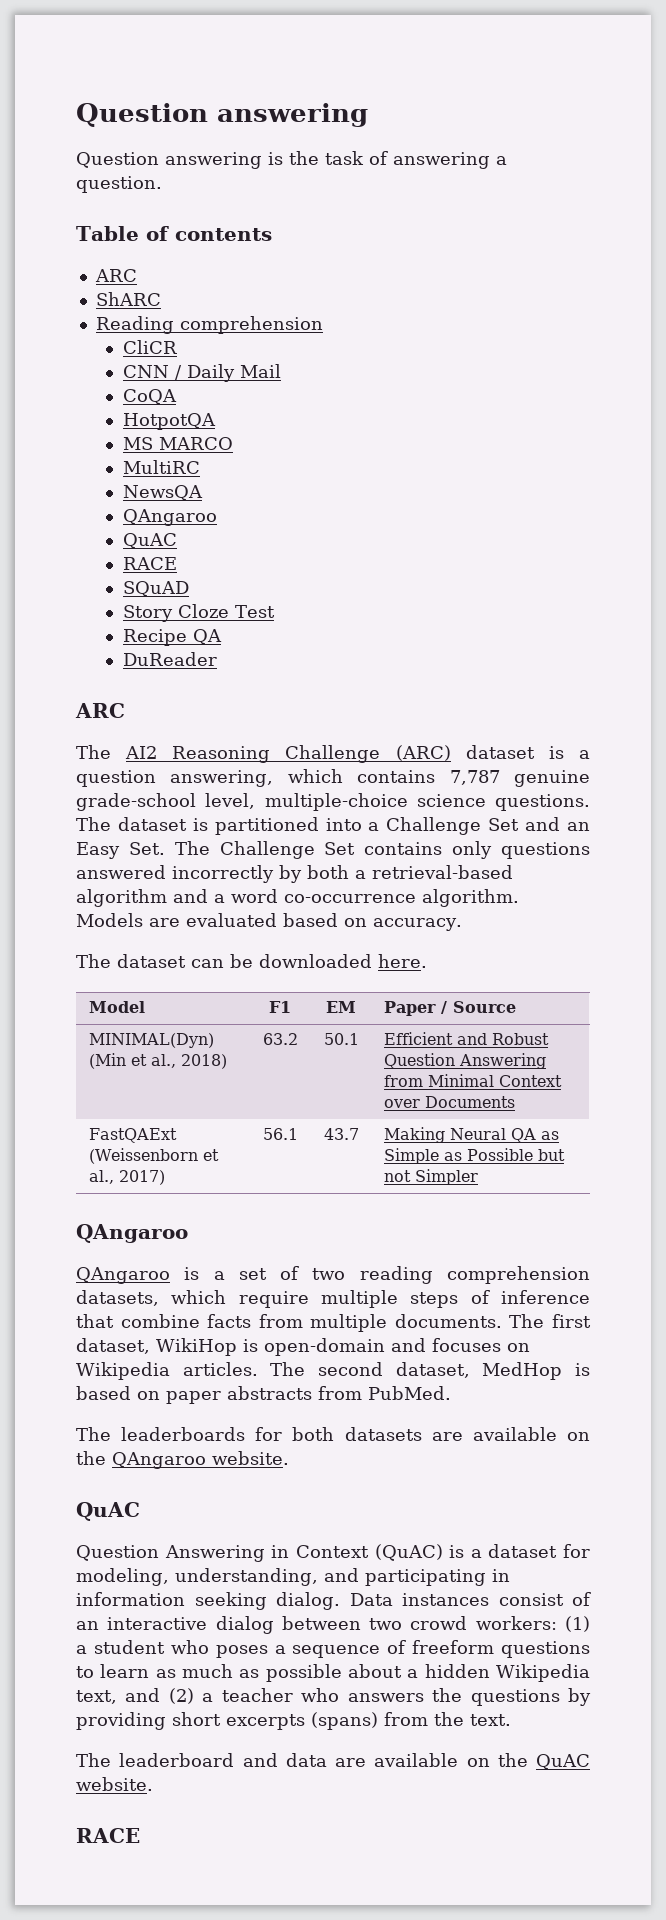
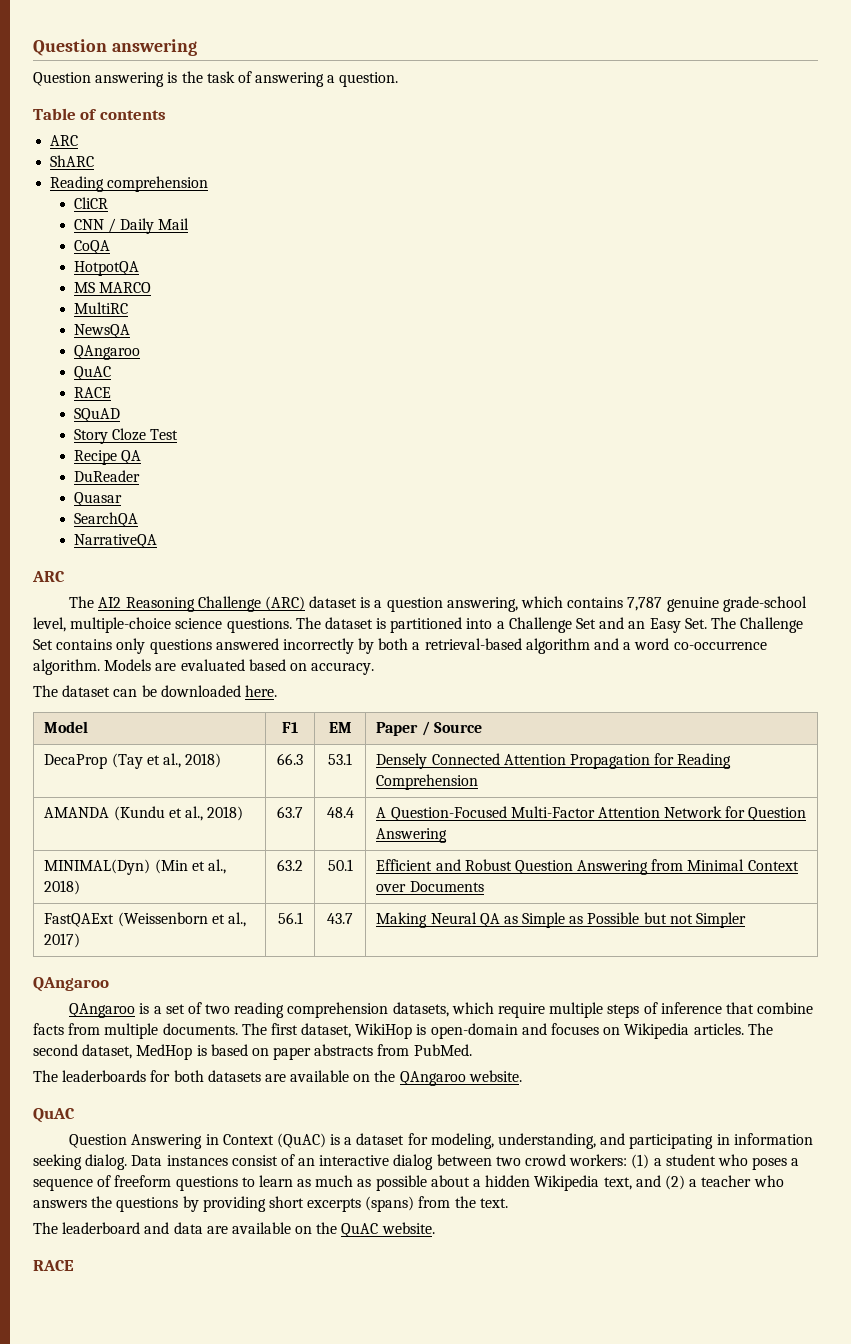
+ Quasar
+ SearchQA
+ NarrativeQA
+ DecaProp (Tay et al., 2018) | 66.3 | 53.1 | Densely Connected Attention Propagation for Reading Comprehension
+ AMANDA (Kundu et al., 2018) | 63.7 | 48.4 | A Question-Focused Multi-Factor Attention Network for Question Answering

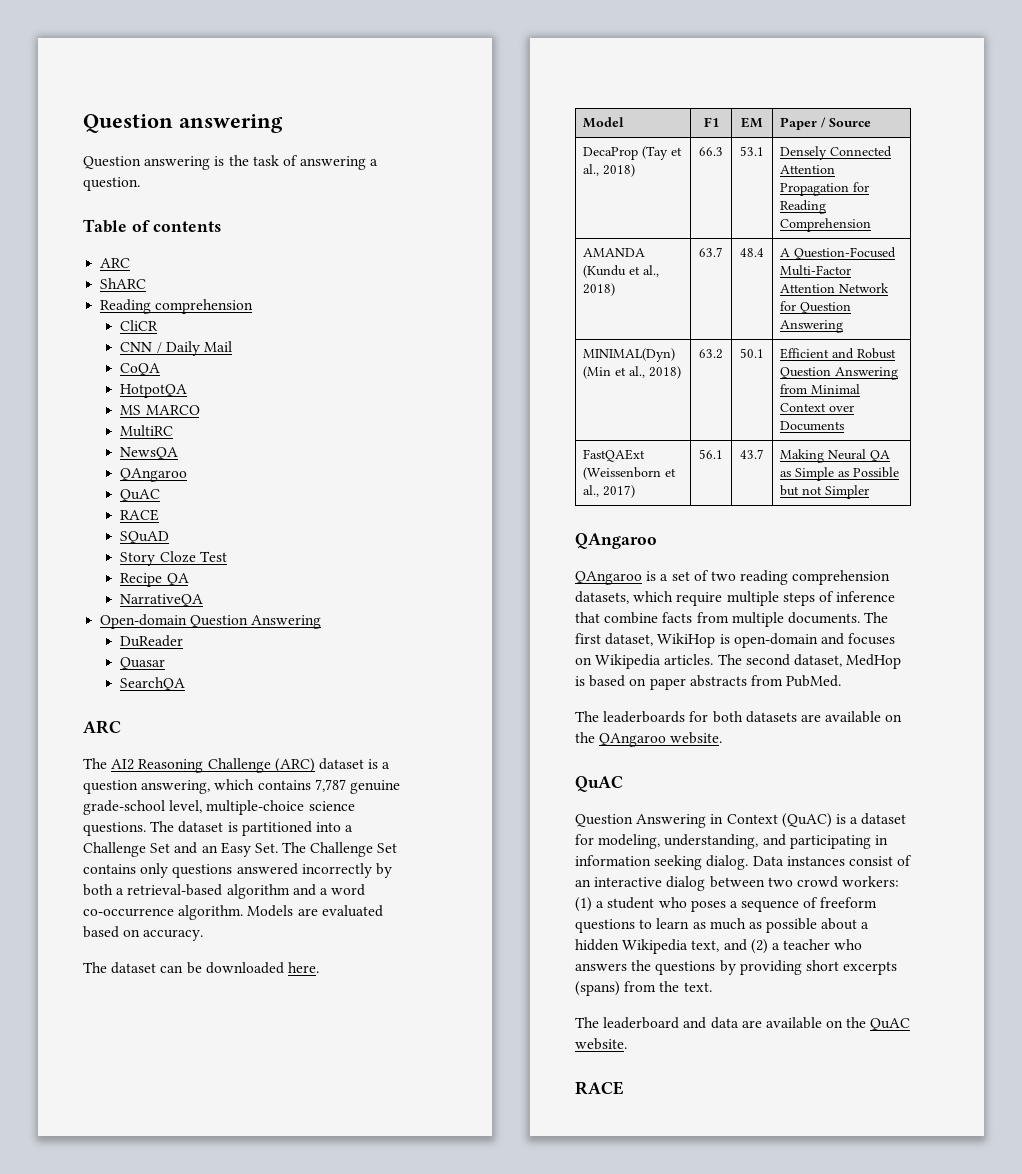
+ NarrativeQA
+ Open-domain Question Answering
- NarrativeQA

